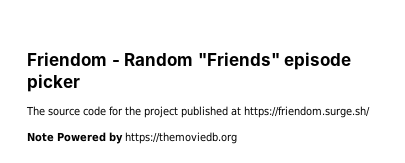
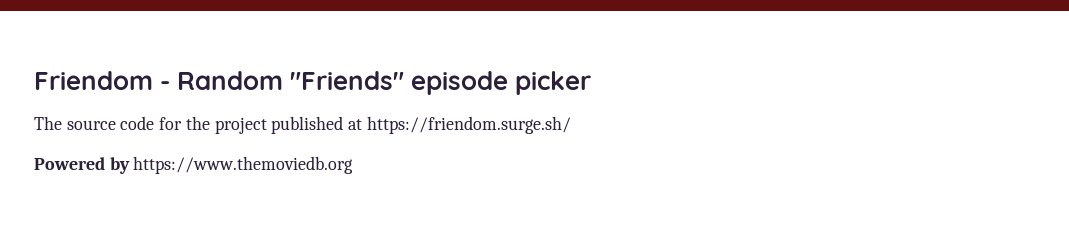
- Note Powered by https://themoviedb.org
+ Powered by https://www.themoviedb.org

